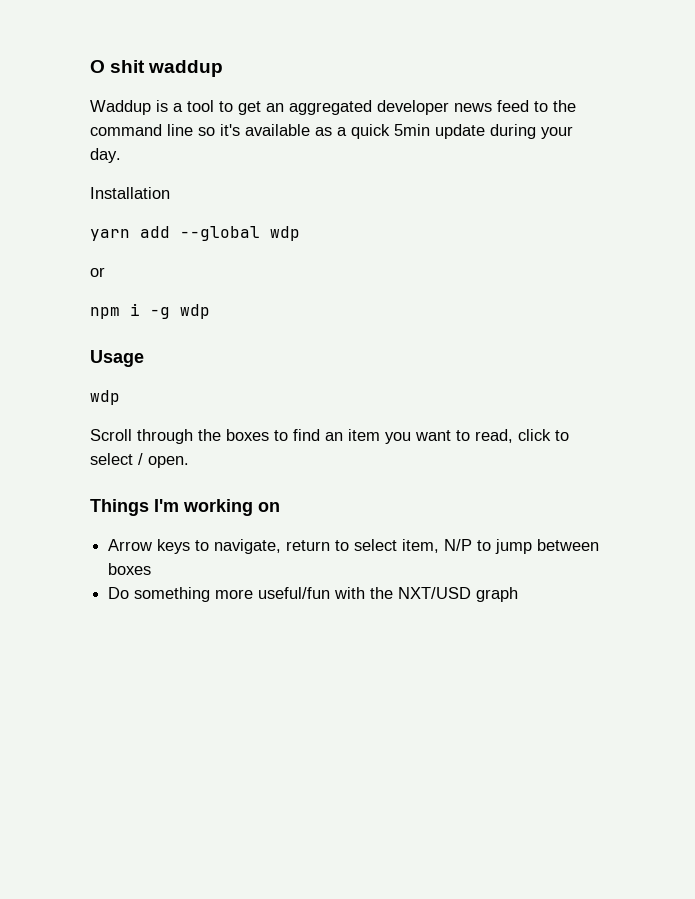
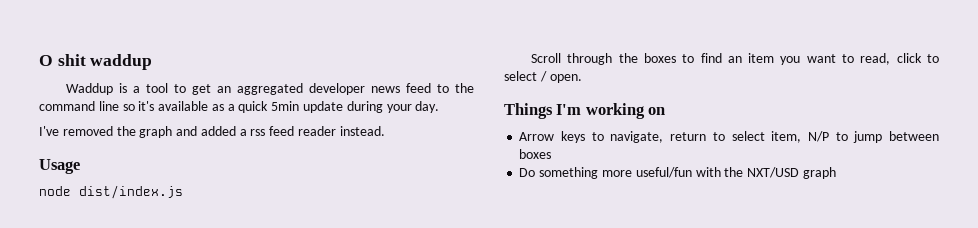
- Installation
- yarn add --global wdp
- or
- npm i -g wdp
+ I've removed the graph and added a rss feed reader instead.
  Usage
- wdp
+ node dist/index.js

